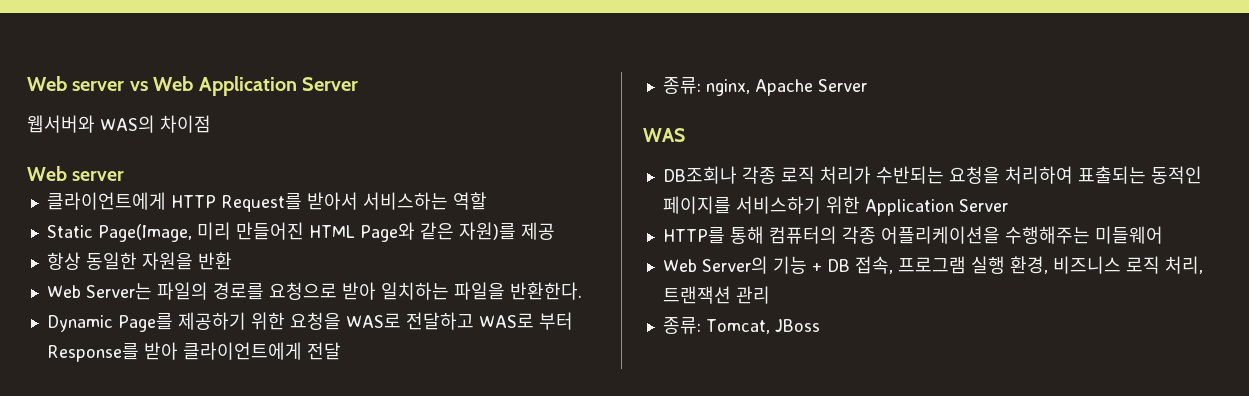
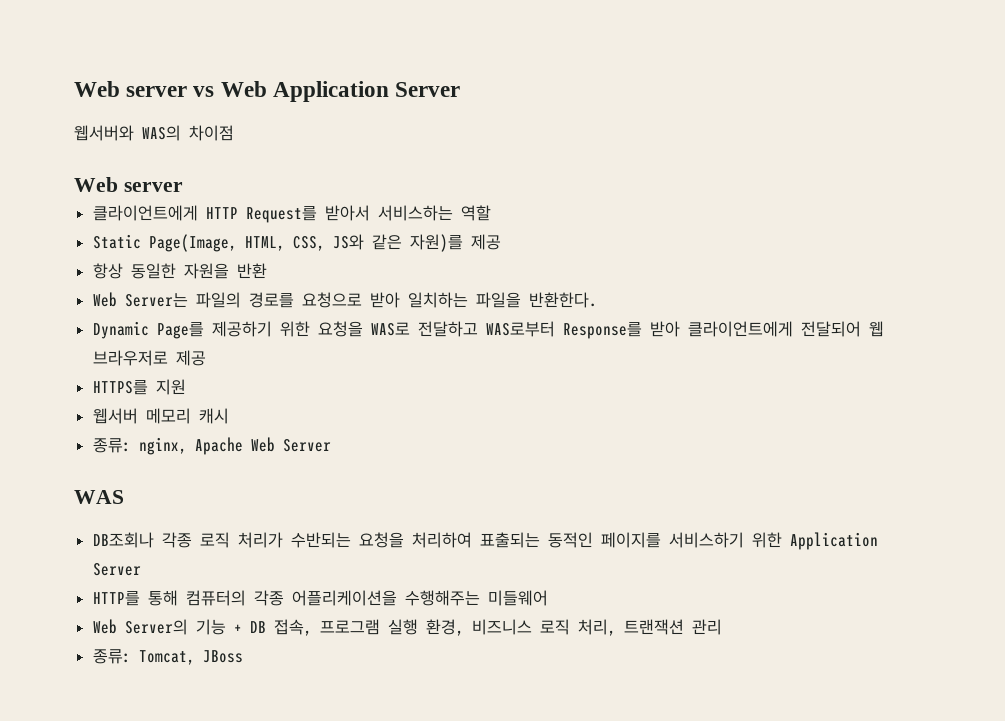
- Static Page(Image, 미리 만들어진 HTML Page와 같은 자원)를 제공
+ Static Page(Image, HTML, CSS, JS와 같은 자원)를 제공
- Dynamic Page를 제공하기 위한 요청을 WAS로 전달하고 WAS로 부터 Response를 받아 클라이언트에게 전달
+ Dynamic Page를 제공하기 위한 요청을 WAS로 전달하고 WAS로부터 Response를 받아 클라이언트에게 전달되어 웹 브라우저로 제공
+ HTTPS를 지원
+ 웹서버 메모리 캐시
- 종류: nginx, Apache Server
+ 종류: nginx, Apache Web Server

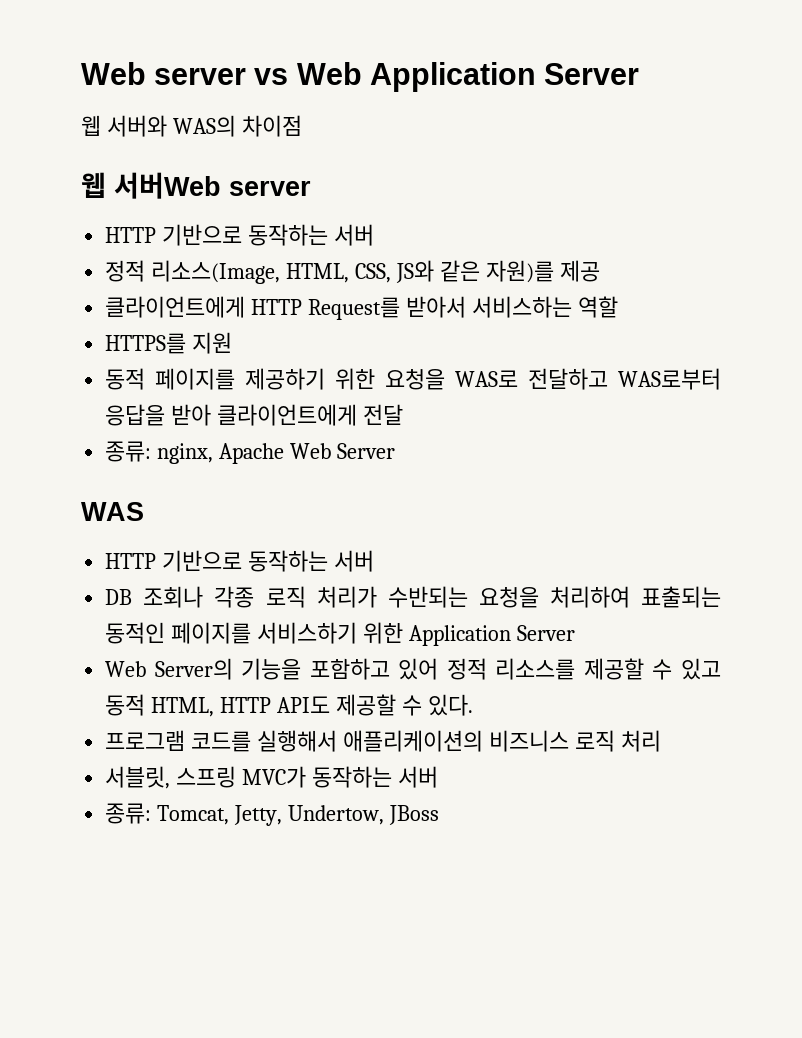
- 웹서버와 WAS의 차이점
- Web server
+ 웹 서버와 WAS의 차이점
+ 웹 서버Web server
+ HTTP 기반으로 동작하는 서버
+ 정적 리소스(Image, HTML, CSS, JS와 같은 자원)를 제공
- Static Page(Image, HTML, CSS, JS와 같은 자원)를 제공
- 항상 동일한 자원을 반환
- Web Server는 파일의 경로를 요청으로 받아 일치하는 파일을 반환한다.
- Dynamic Page를 제공하기 위한 요청을 WAS로 전달하고 WAS로부터 Response를 받아 클라이언트에게 전달되어 웹 브라우저로 제공
  HTTPS를 지원
- 웹서버 메모리 캐시
+ 동적 페이지를 제공하기 위한 요청을 WAS로 전달하고 WAS로부터 응답을 받아 클라이언트에게 전달
  WAS
- DB조회나 각종 로직 처리가 수반되는 요청을 처리하여 표출되는 동적인 페이지를 서비스하기 위한 Application Server
+ HTTP 기반으로 동작하는 서버
+ DB 조회나 각종 로직 처리가 수반되는 요청을 처리하여 표출되는 동적인 페이지를 서비스하기 위한 Application Server
- HTTP를 통해 컴퓨터의 각종 어플리케이션을 수행해주는 미들웨어
- Web Server의 기능 + DB 접속, 프로그램 실행 환경, 비즈니스 로직 처리, 트랜잭션 관리
+ Web Server의 기능을 포함하고 있어 정적 리소스를 제공할 수 있고 동적 HTML, HTTP API도 제공할 수 있다.
+ 프로그램 코드를 실행해서 애플리케이션의 비즈니스 로직 처리
+ 서블릿, 스프링 MVC가 동작하는 서버
- 종류: Tomcat, JBoss
+ 종류: Tomcat, Jetty, Undertow, JBoss

